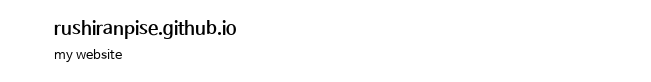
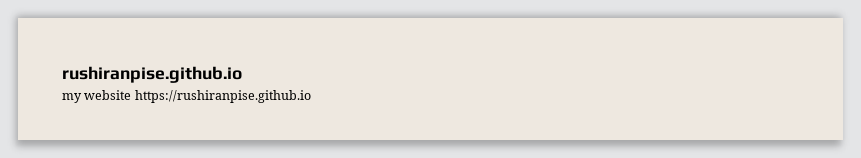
- my website
+ my website https://rushiranpise.github.io

